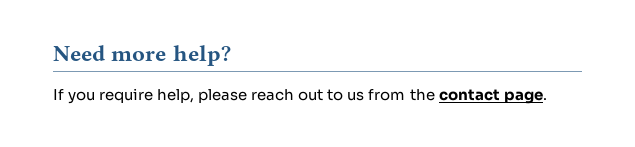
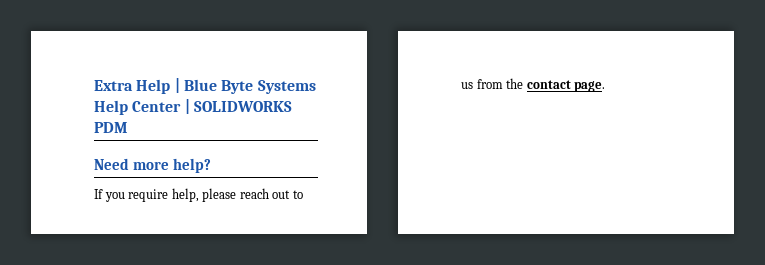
+ Extra Help | Blue Byte Systems Help Center | SOLIDWORKS PDM

